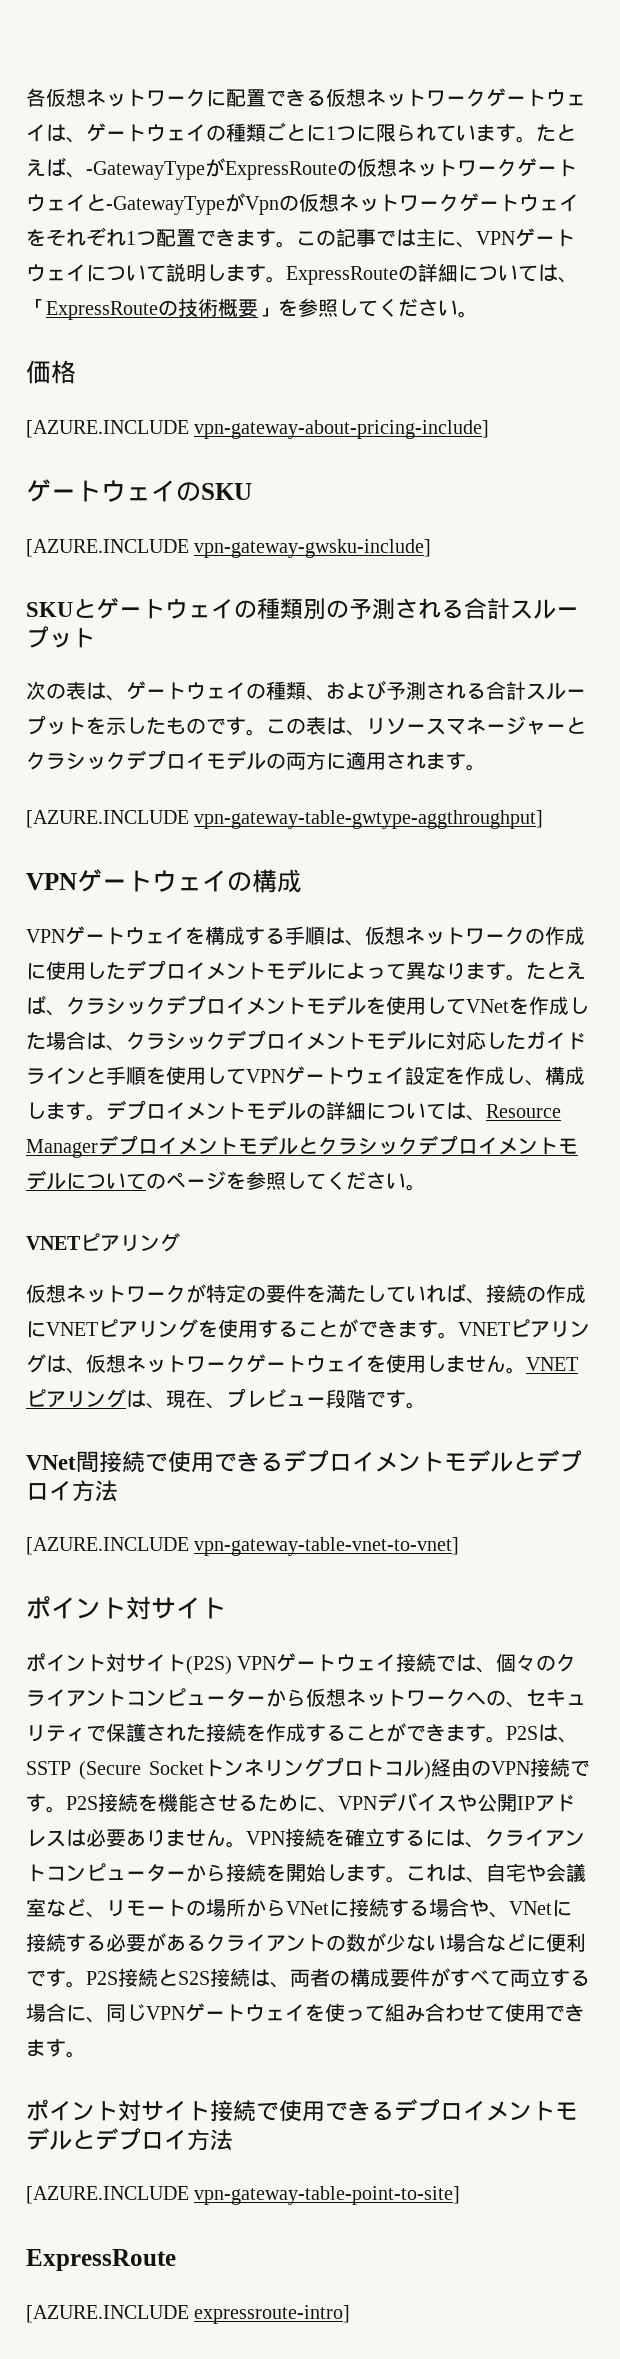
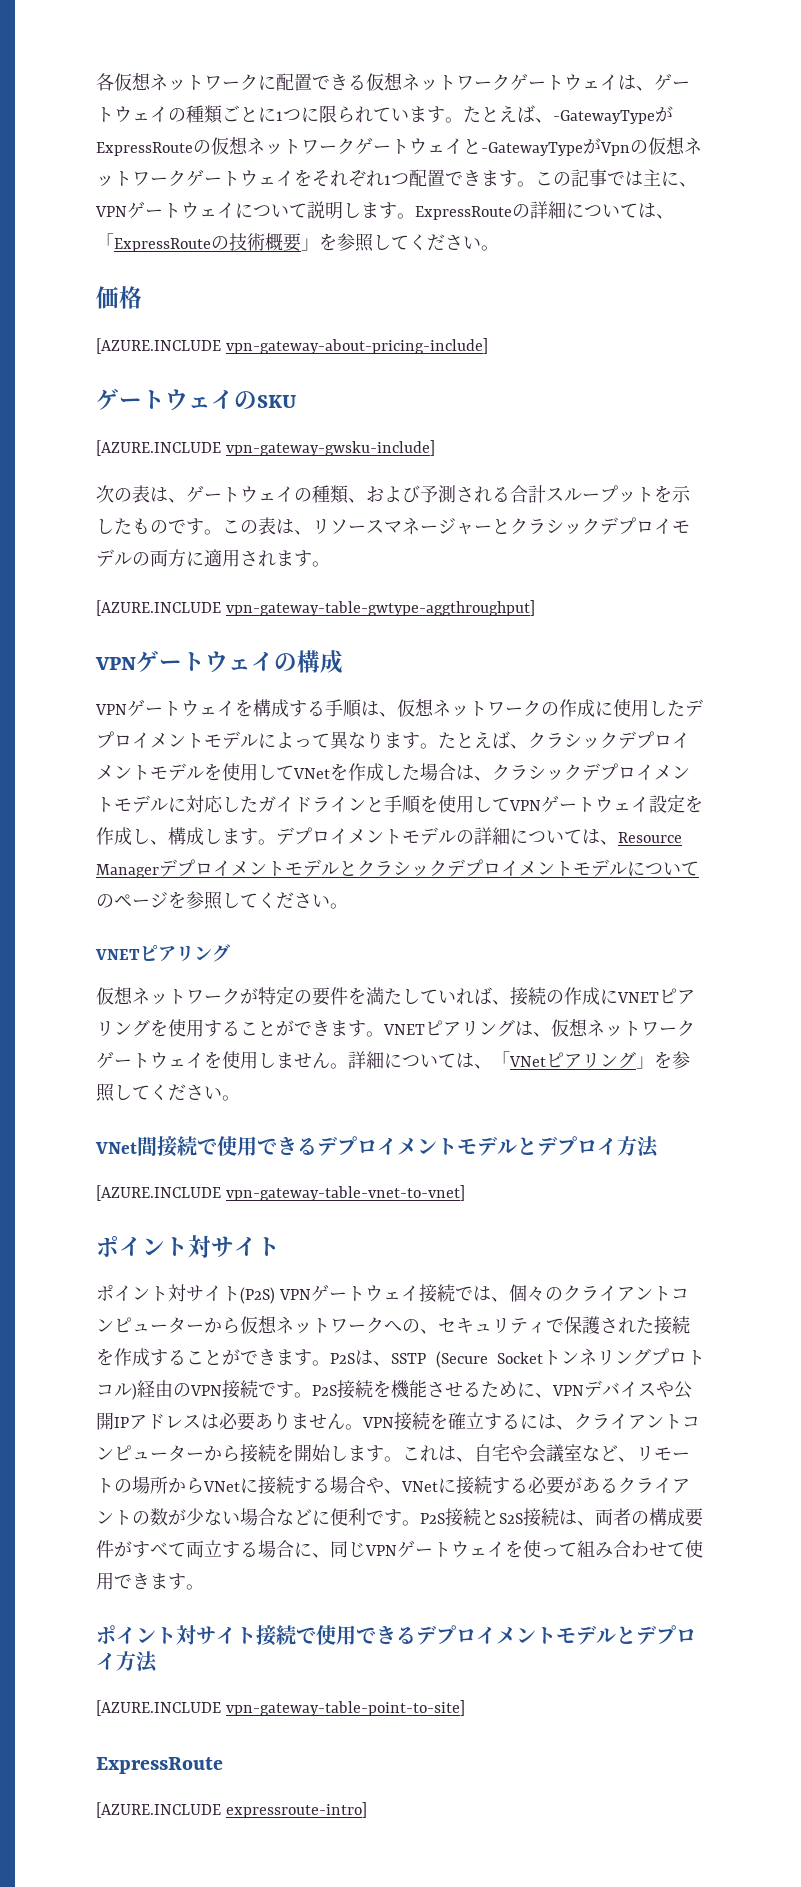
- SKUとゲートウェイの種類別の予測される合計スループット
- VNETピアリングは、現在、プレビュー段階です。
+ 詳細については、「VNetピアリング」を参照してください。

